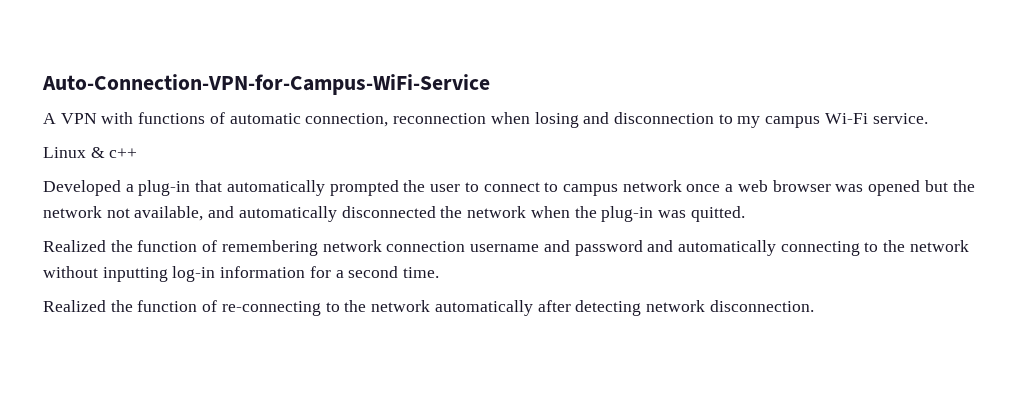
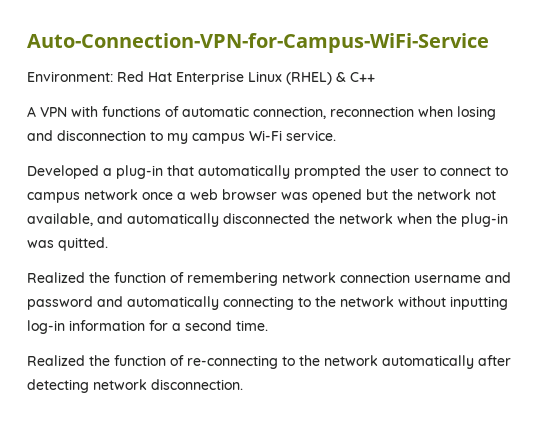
+ Environment: Red Hat Enterprise Linux (RHEL) & C++
- Linux & c++

